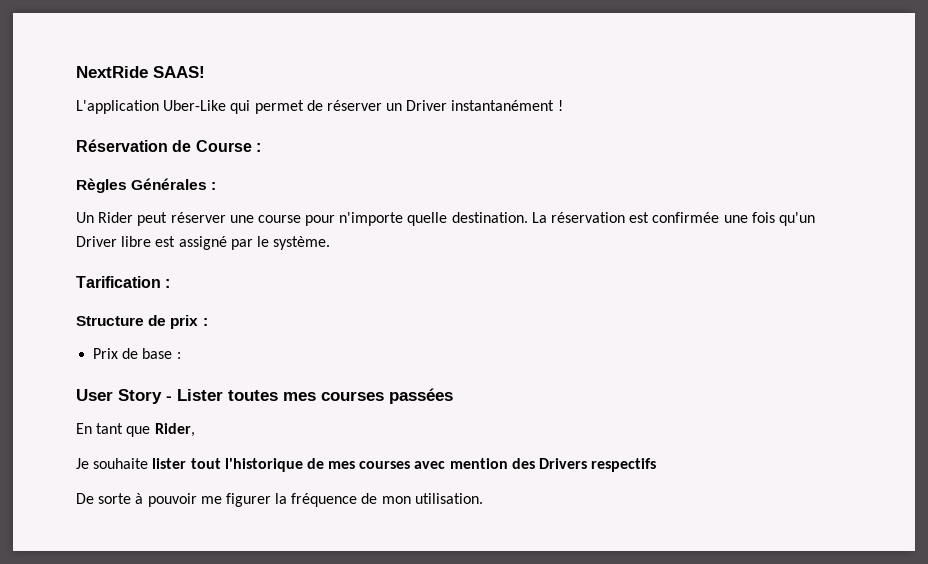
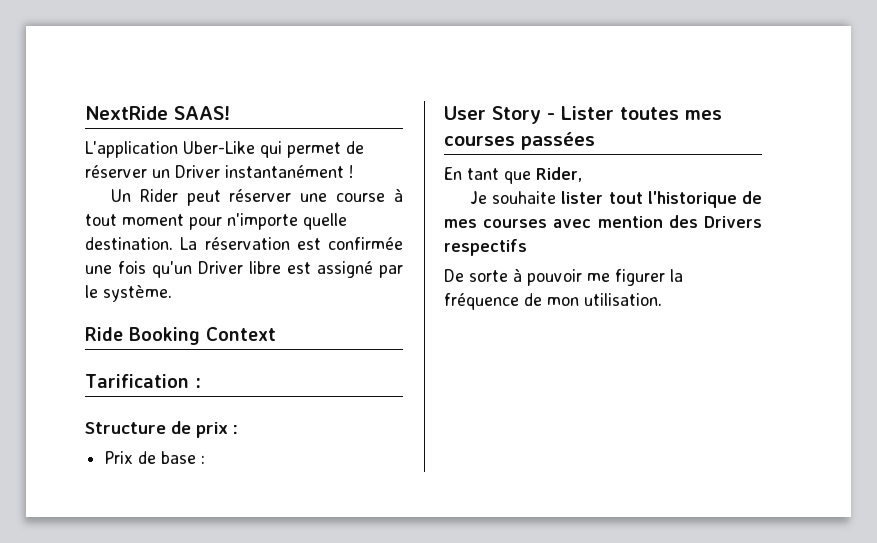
- Réservation de Course :
- Règles Générales :
- Un Rider peut réserver une course pour n'importe quelle destination.
+ Un Rider peut réserver une course à tout moment pour n'importe quelle destination.
+ Ride Booking Context

